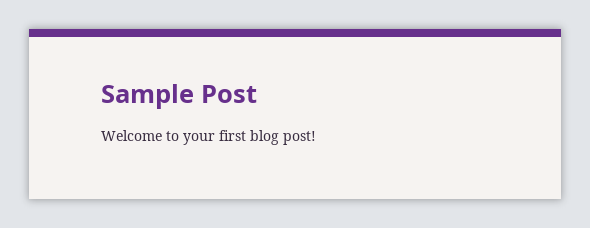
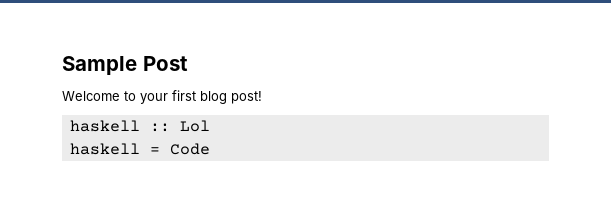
+ haskell :: Lol
+ haskell = Code

